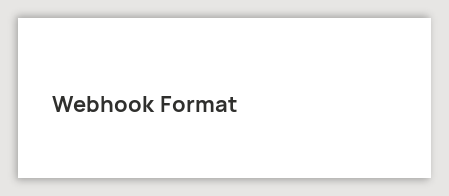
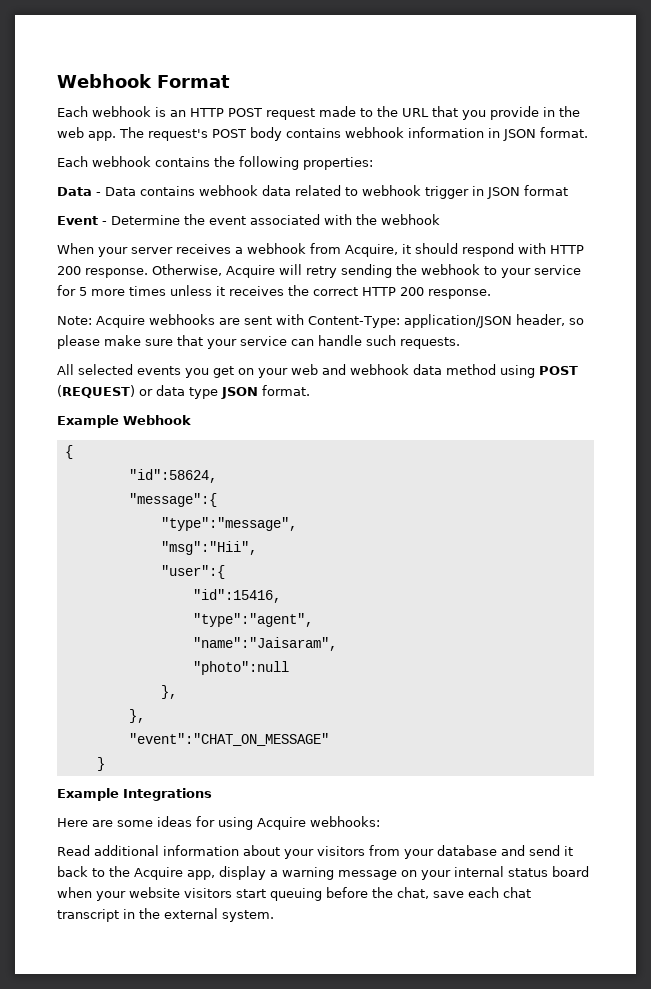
+ Each webhook is an HTTP POST request made to the URL that you provide in the web app. The request's POST body contains webhook information in JSON format.
+ Each webhook contains the following properties:
+ Data - Data contains webhook data related to webhook trigger in JSON format
+ Event - Determine the event associated with the webhook
+ When your server receives a webhook from Acquire, it should respond with HTTP 200 response. Otherwise, Acquire will retry sending the webhook to your service for 5 more times unless it receives the correct HTTP 200 response.
+ Note: Acquire webhooks are sent with Content-Type: application/JSON header, so please make sure that your service can handle such requests.
+ All selected events you get on your web and webhook data method using POST (REQUEST) or data type JSON format.
+ Example Webhook
+ {
+ "id":58624,
+ "message":{
+ "type":"message",
+ "msg":"Hii",
+ "user":{
+ "id":15416,
+ "type":"agent",
+ "name":"Jaisaram",
+ "photo":null
+ },
+ },
+ "event":"CHAT_ON_MESSAGE"
+ }
+ Example Integrations
+ Here are some ideas for using Acquire webhooks:
+ Read additional information about your visitors from your database and send it back to the Acquire app, display a warning message on your internal status board when your website visitors start queuing before the chat, save each chat transcript in the external system.

